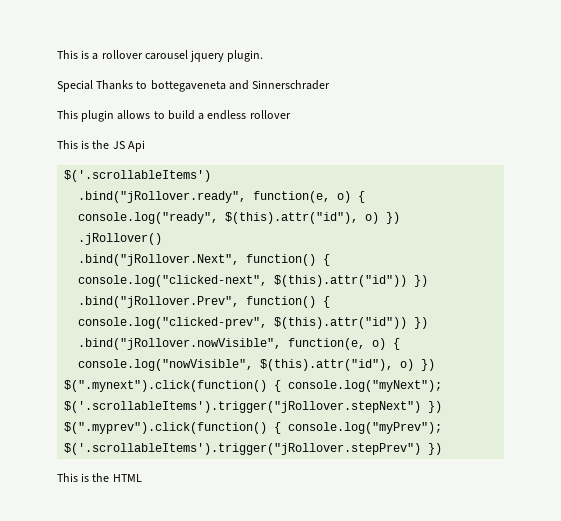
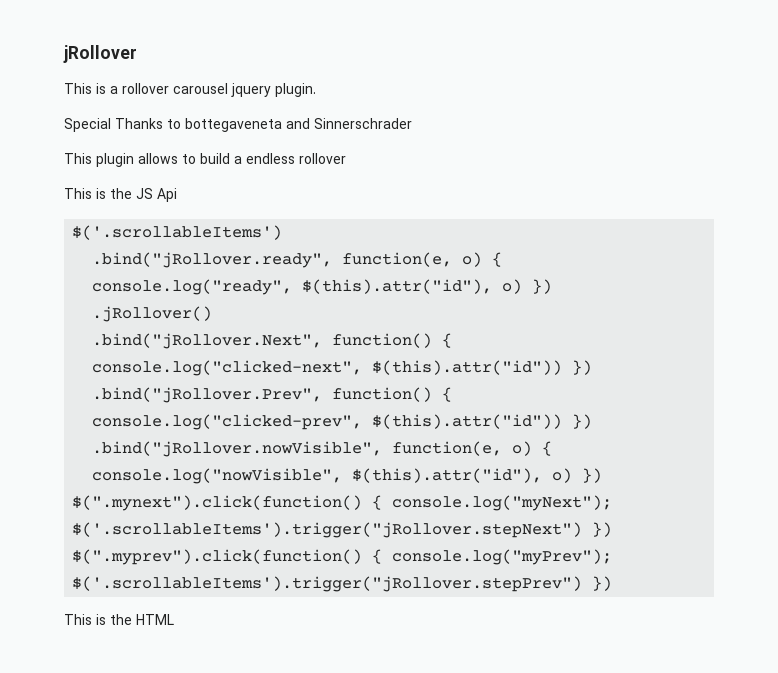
+ jRollover

